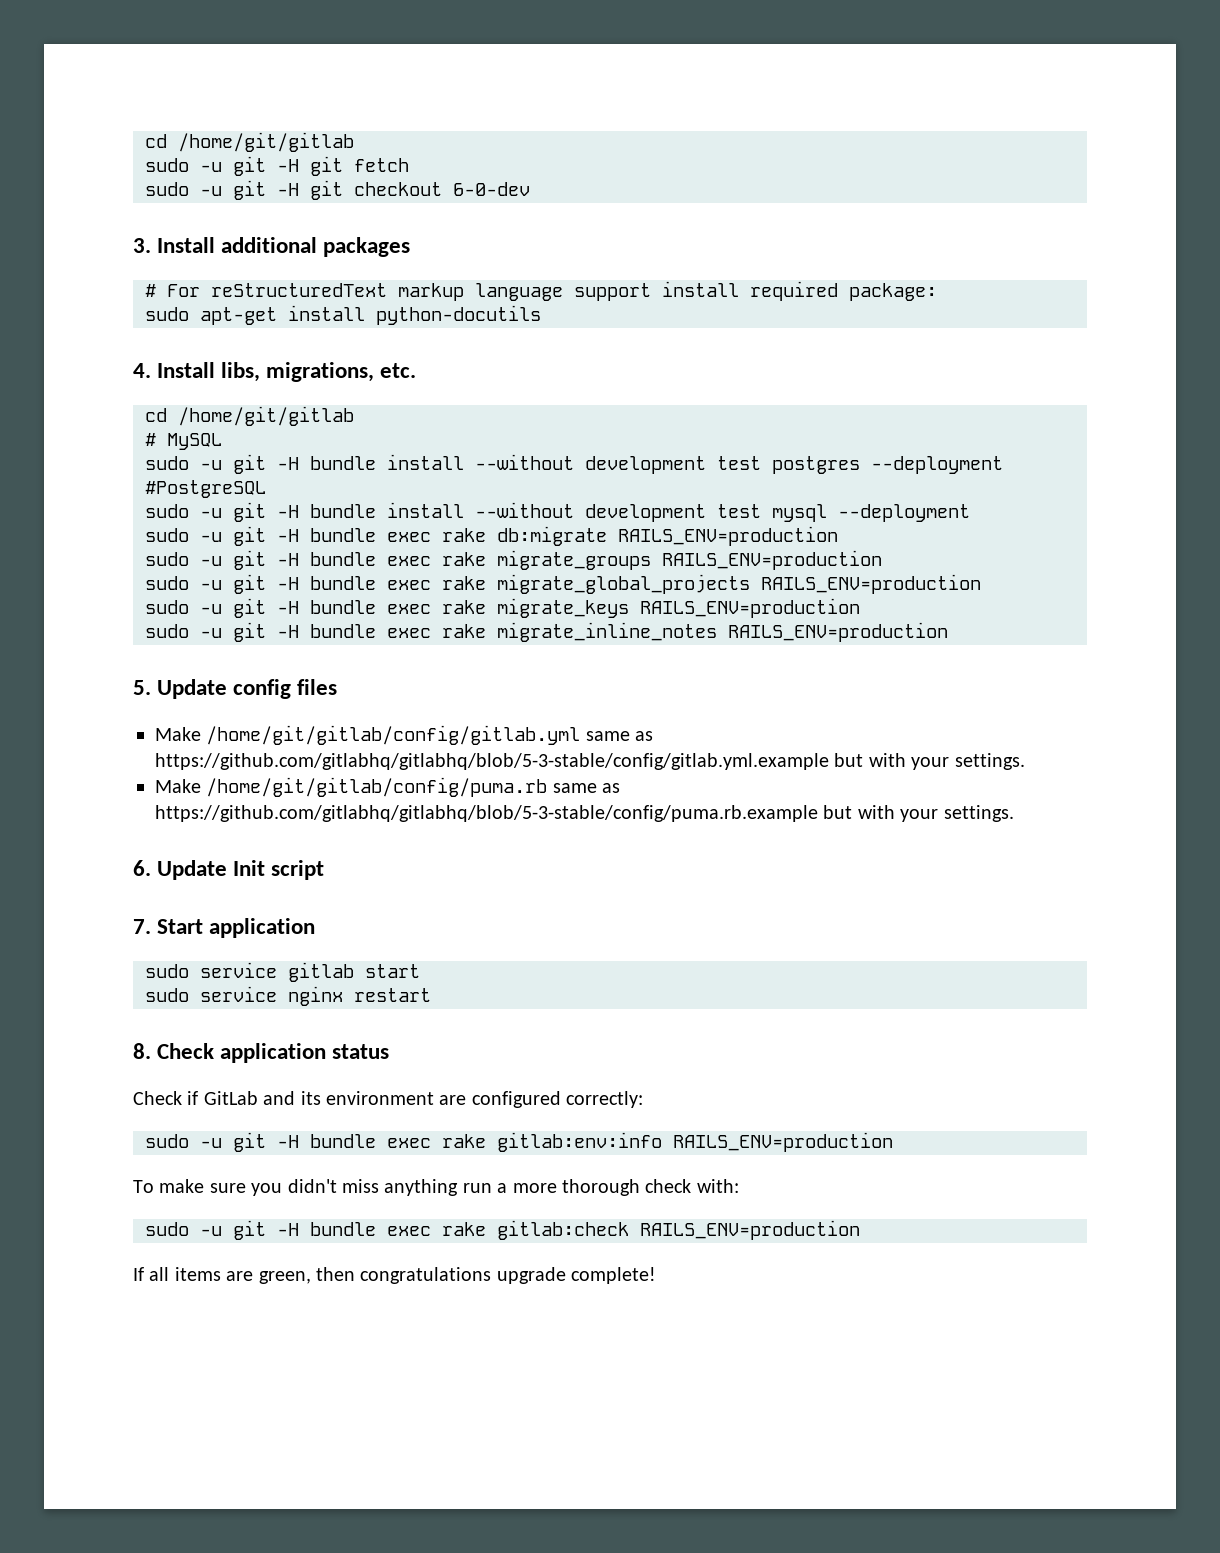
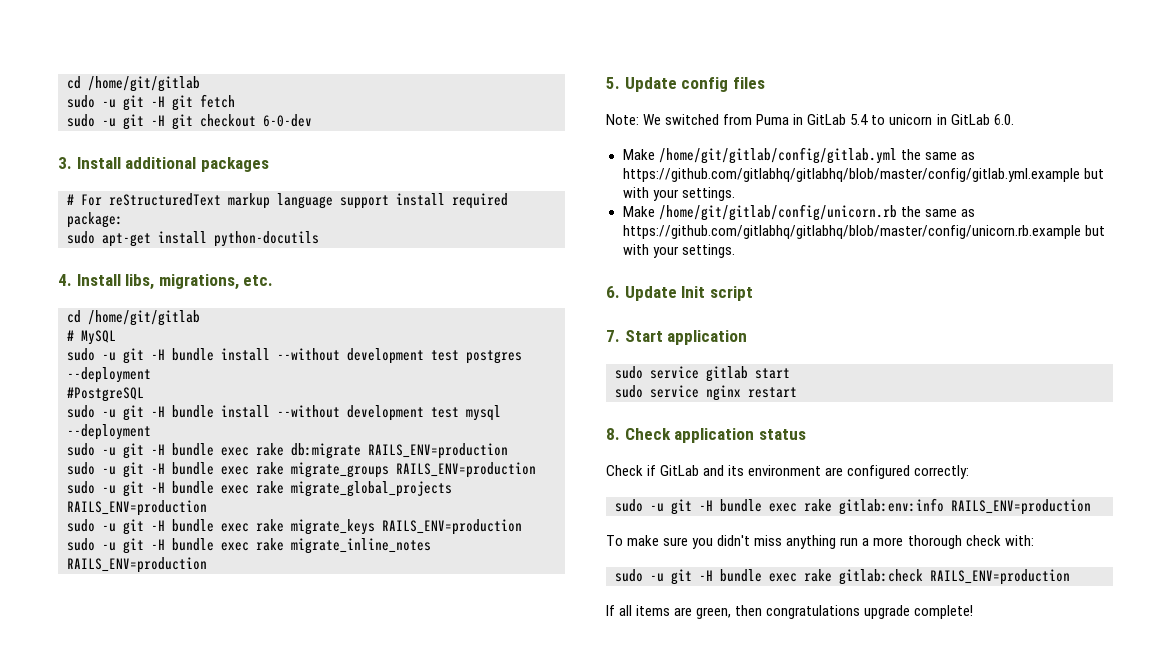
+ Note: We switched from Puma in GitLab 5.4 to unicorn in GitLab 6.0.
- Make /home/git/gitlab/config/gitlab.yml same as https://github.com/gitlabhq/gitlabhq/blob/5-3-stable/config/gitlab.yml.example but with your settings.
+ Make /home/git/gitlab/config/gitlab.yml the same as https://github.com/gitlabhq/gitlabhq/blob/master/config/gitlab.yml.example but with your settings.
- Make /home/git/gitlab/config/puma.rb same as https://github.com/gitlabhq/gitlabhq/blob/5-3-stable/config/puma.rb.example but with your settings.
+ Make /home/git/gitlab/config/unicorn.rb the same as https://github.com/gitlabhq/gitlabhq/blob/master/config/unicorn.rb.example but with your settings.

